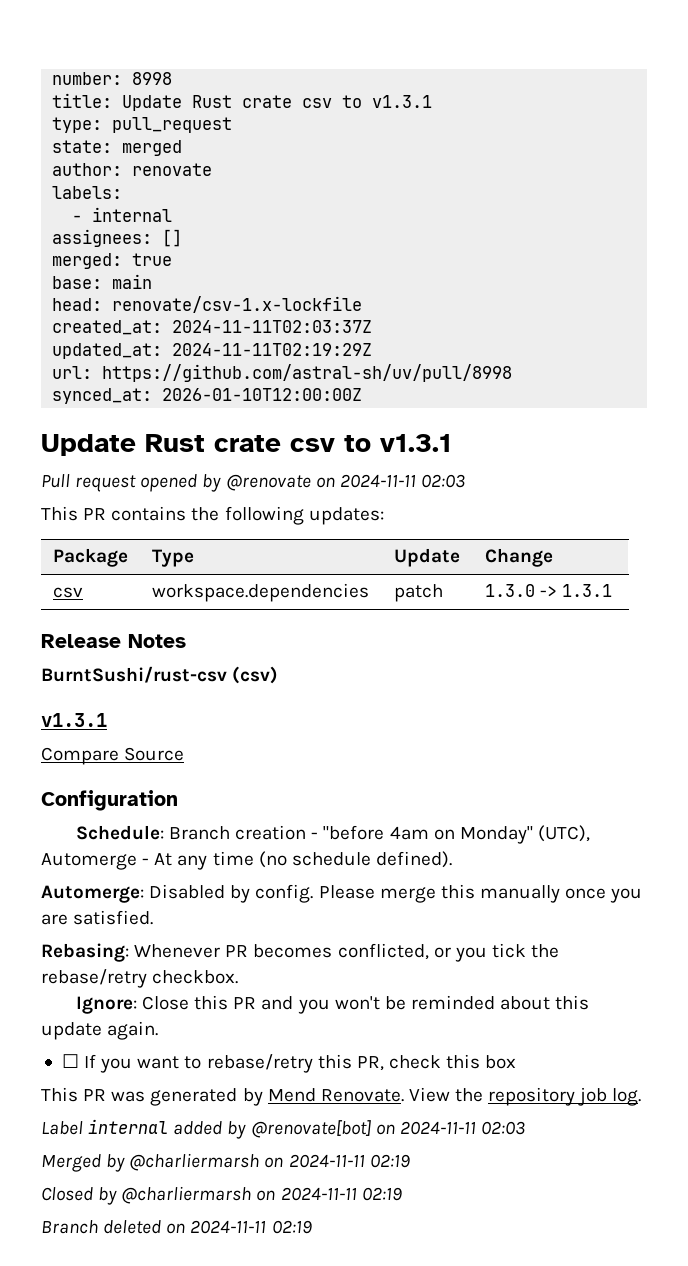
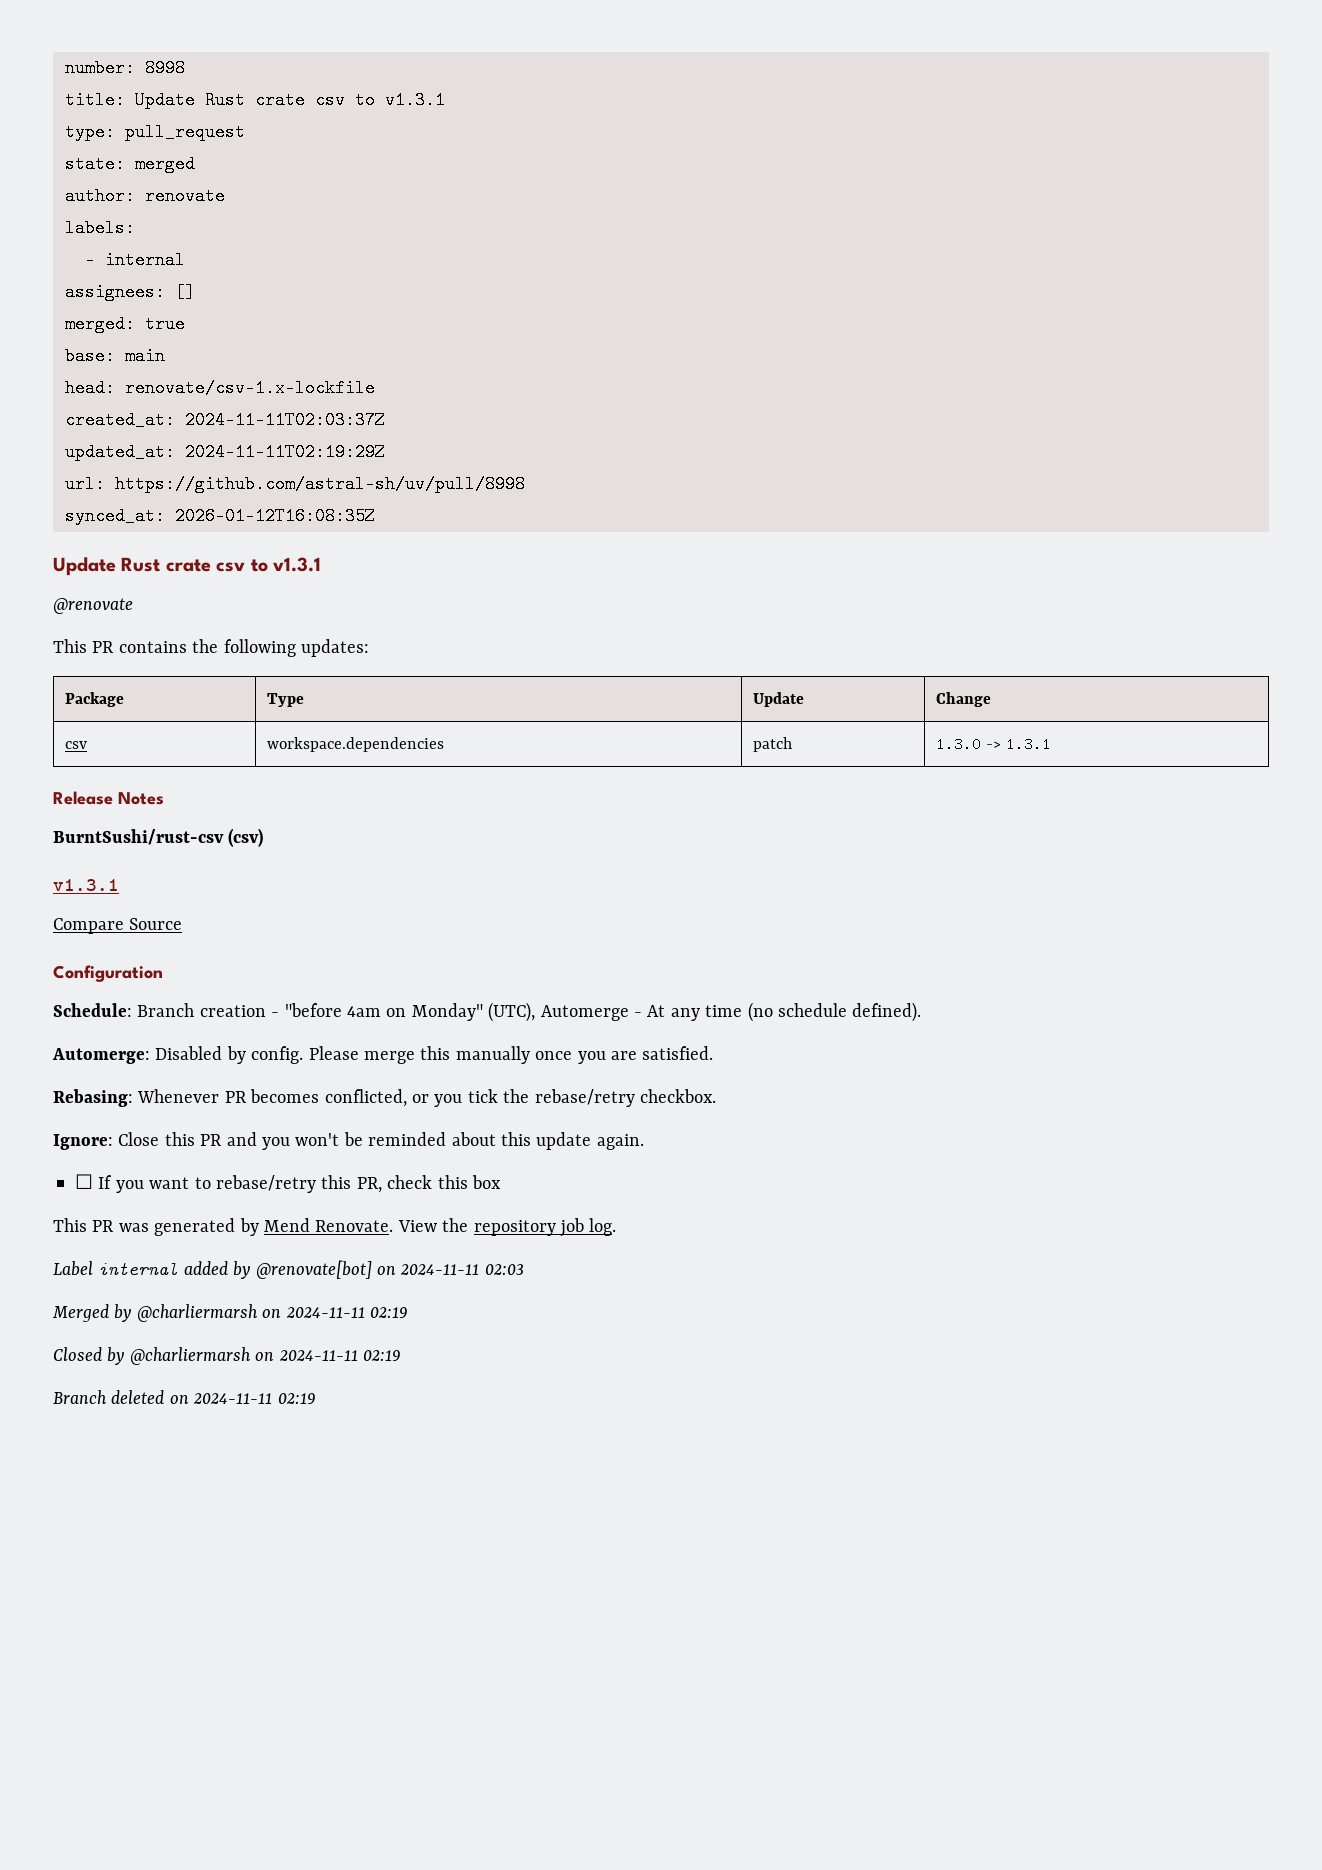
- synced_at: 2026-01-10T12:00:00Z
+ synced_at: 2026-01-12T16:08:35Z
  Update Rust crate csv to v1.3.1
- Pull request opened by @renovate on 2024-11-11 02:03
+ @renovate

